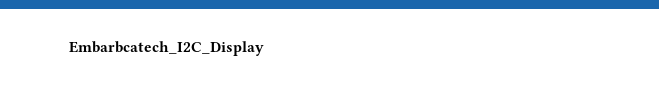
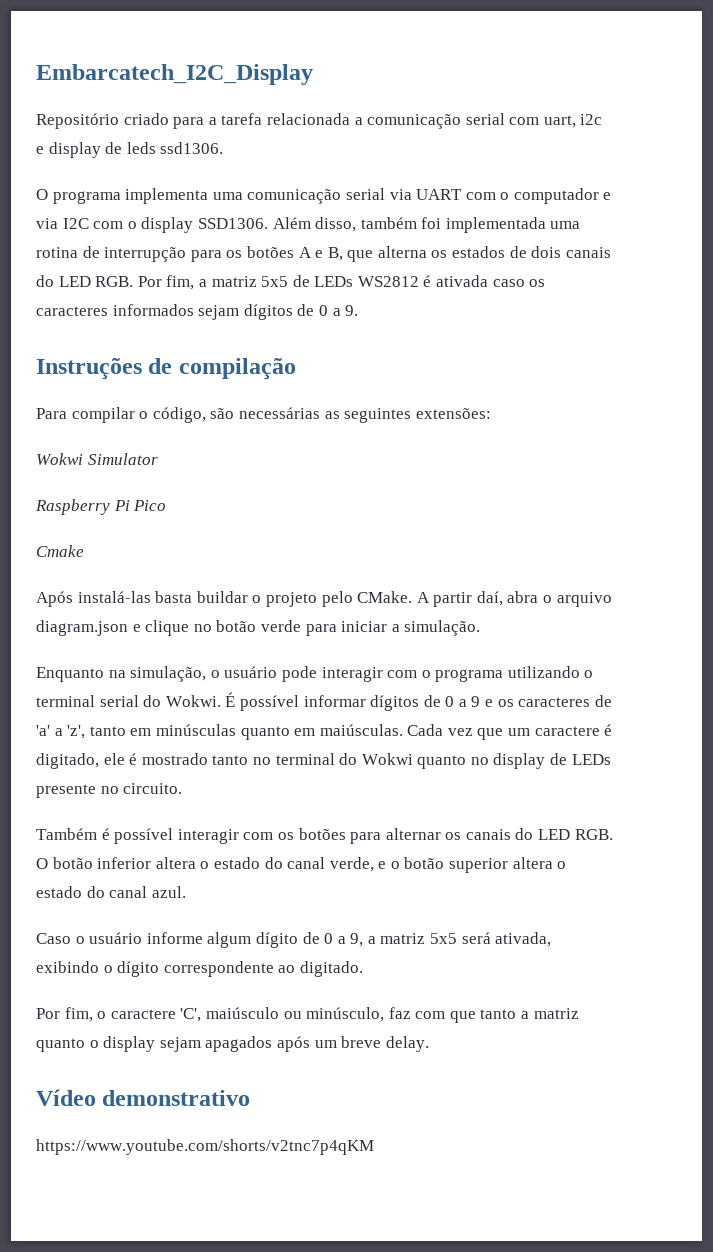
- Embarbcatech_I2C_Display
+ Embarcatech_I2C_Display
+ Repositório criado para a tarefa relacionada a comunicação serial com uart, i2c e display de leds ssd1306.
+ O programa implementa uma comunicação serial via UART com o computador e via I2C com o display SSD1306. Além disso, também foi implementada uma rotina de interrupção para os botões A e B, que alterna os estados de dois canais do LED RGB. Por fim, a matriz 5x5 de LEDs WS2812 é ativada caso os caracteres informados sejam dígitos de 0 a 9.
+ Instruções de compilação
+ Para compilar o código, são necessárias as seguintes extensões:
+ Wokwi Simulator
+ Raspberry Pi Pico
+ Cmake
+ Após instalá-las basta buildar o projeto pelo CMake. A partir daí, abra o arquivo diagram.json e clique no botão verde para iniciar a simulação.
+ Enquanto na simulação, o usuário pode interagir com o programa utilizando o terminal serial do Wokwi. É possível informar dígitos de 0 a 9 e os caracteres de 'a' a 'z', tanto em minúsculas quanto em maiúsculas. Cada vez que um caractere é digitado, ele é mostrado tanto no terminal do Wokwi quanto no display de LEDs presente no circuito.
+ Também é possível interagir com os botões para alternar os canais do LED RGB. O botão inferior altera o estado do canal verde, e o botão superior altera o estado do canal azul.
+ Caso o usuário informe algum dígito de 0 a 9, a matriz 5x5 será ativada, exibindo o dígito correspondente ao digitado.
+ Por fim, o caractere 'C', maiúsculo ou minúsculo, faz com que tanto a matriz quanto o display sejam apagados após um breve delay.
+ Vídeo demonstrativo
+ https://www.youtube.com/shorts/v2tnc7p4qKM

